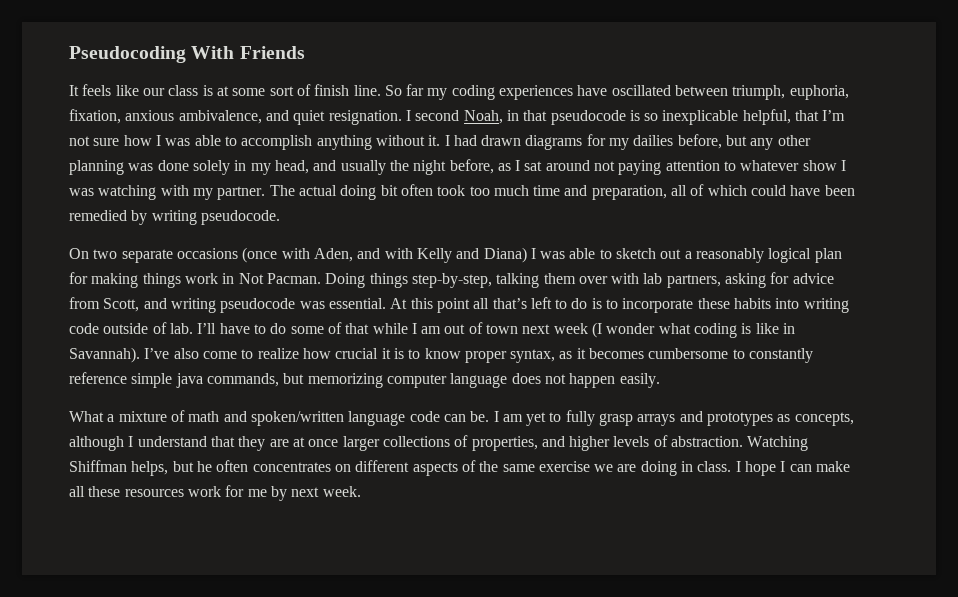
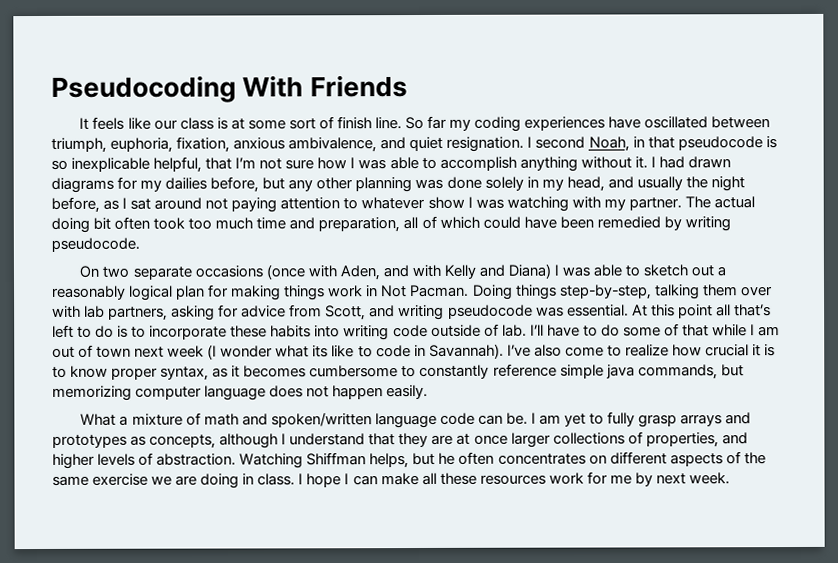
- I’ll have to do some of that while I am out of town next week (I wonder what coding is like in Savannah).
+ I’ll have to do some of that while I am out of town next week (I wonder what its like to code in Savannah).

